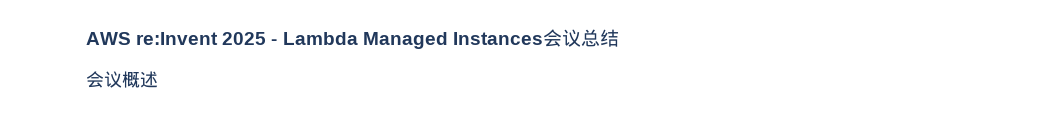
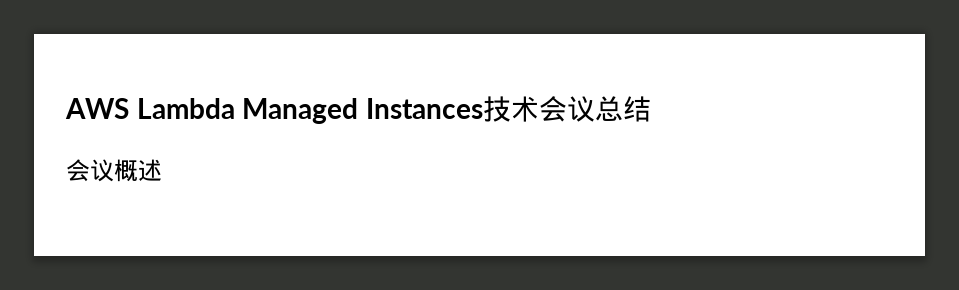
- AWS re:Invent 2025 - Lambda Managed Instances会议总结
+ AWS Lambda Managed Instances技术会议总结

